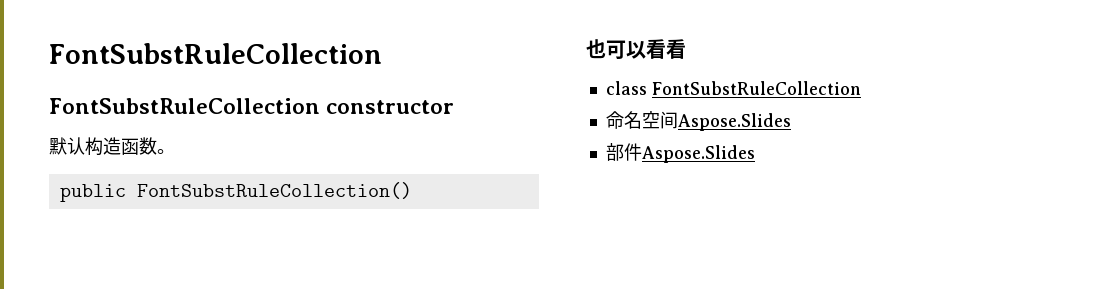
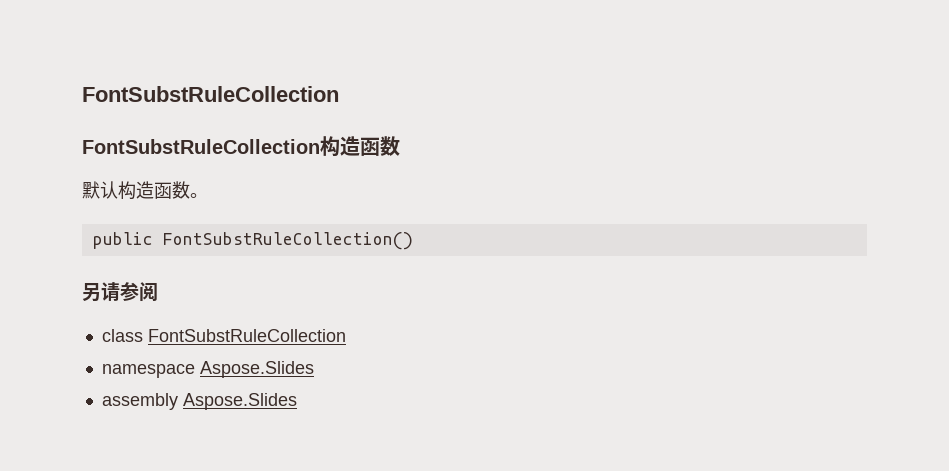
- FontSubstRuleCollection constructor
+ FontSubstRuleCollection构造函数
- 也可以看看
+ 另请参阅
- 命名空间Aspose.Slides
+ namespace Aspose.Slides
- 部件Aspose.Slides
+ assembly Aspose.Slides

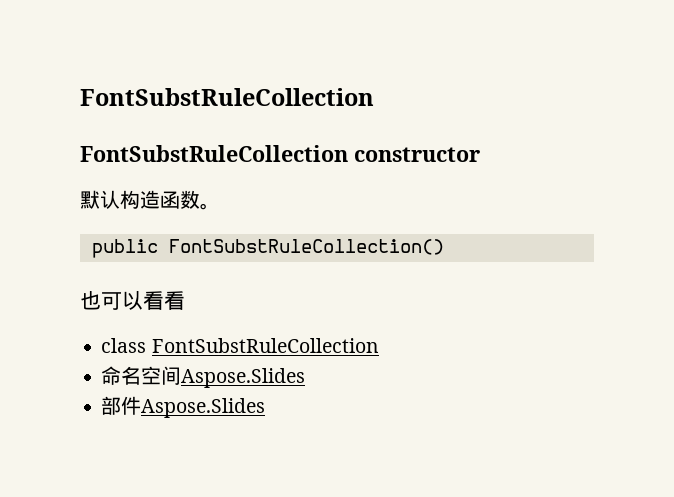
- FontSubstRuleCollection构造函数
+ FontSubstRuleCollection constructor
- 另请参阅
+ 也可以看看
- namespace Aspose.Slides
+ 命名空间Aspose.Slides
- assembly Aspose.Slides
+ 部件Aspose.Slides

